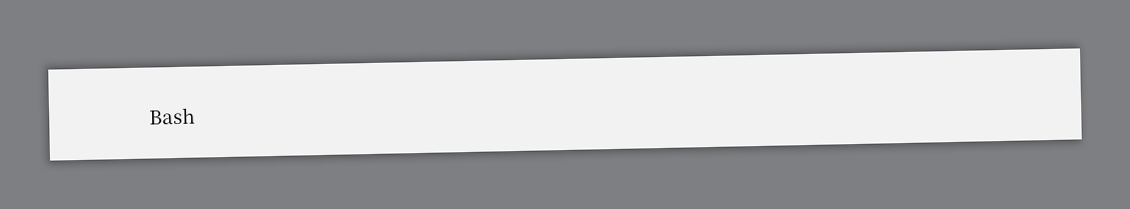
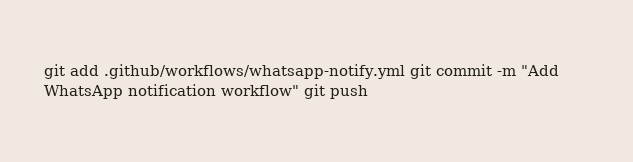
- Bash
+ git add .github/workflows/whatsapp-notify.yml git commit -m "Add WhatsApp notification workflow" git push

